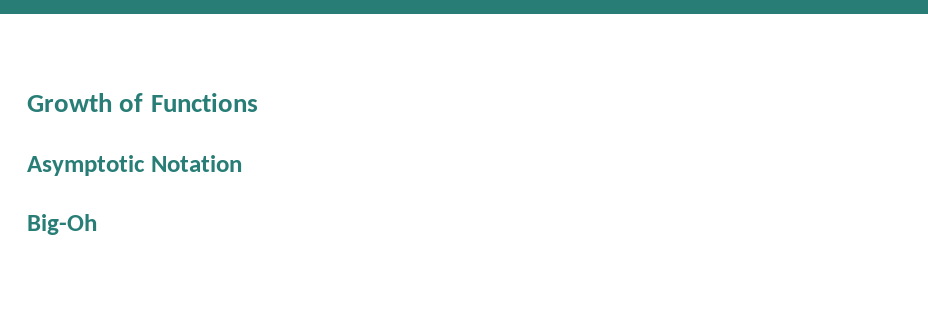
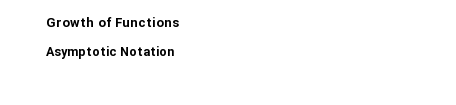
- Big-Oh

